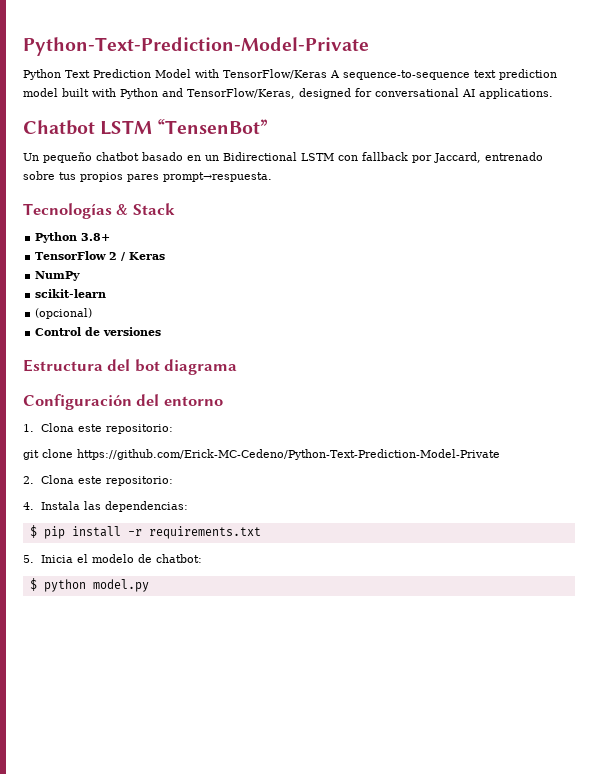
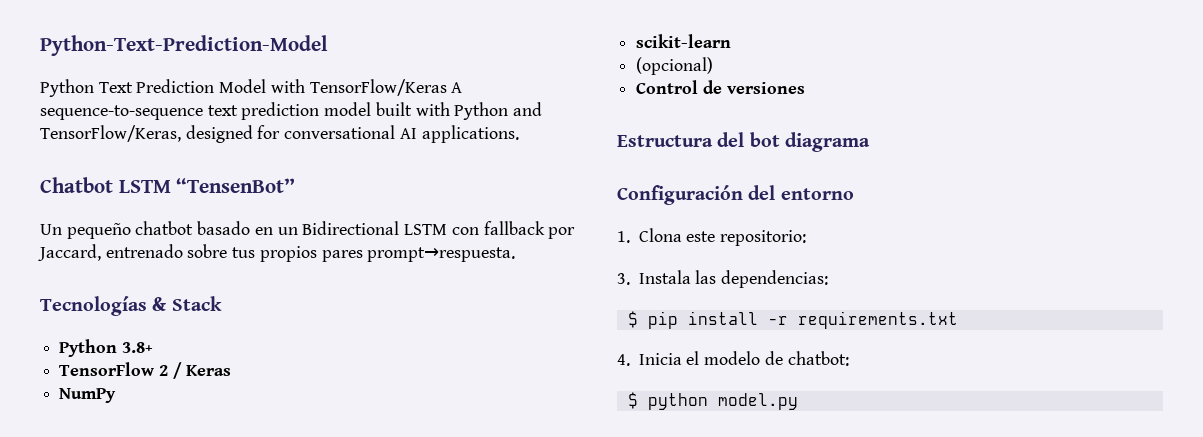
- Python-Text-Prediction-Model-Private
+ Python-Text-Prediction-Model
- git clone https://github.com/Erick-MC-Cedeno/Python-Text-Prediction-Model-Private
- 2. Clona este repositorio:
- 4. Instala las dependencias:
+ 3. Instala las dependencias:
- 5. Inicia el modelo de chatbot:
+ 4. Inicia el modelo de chatbot:

